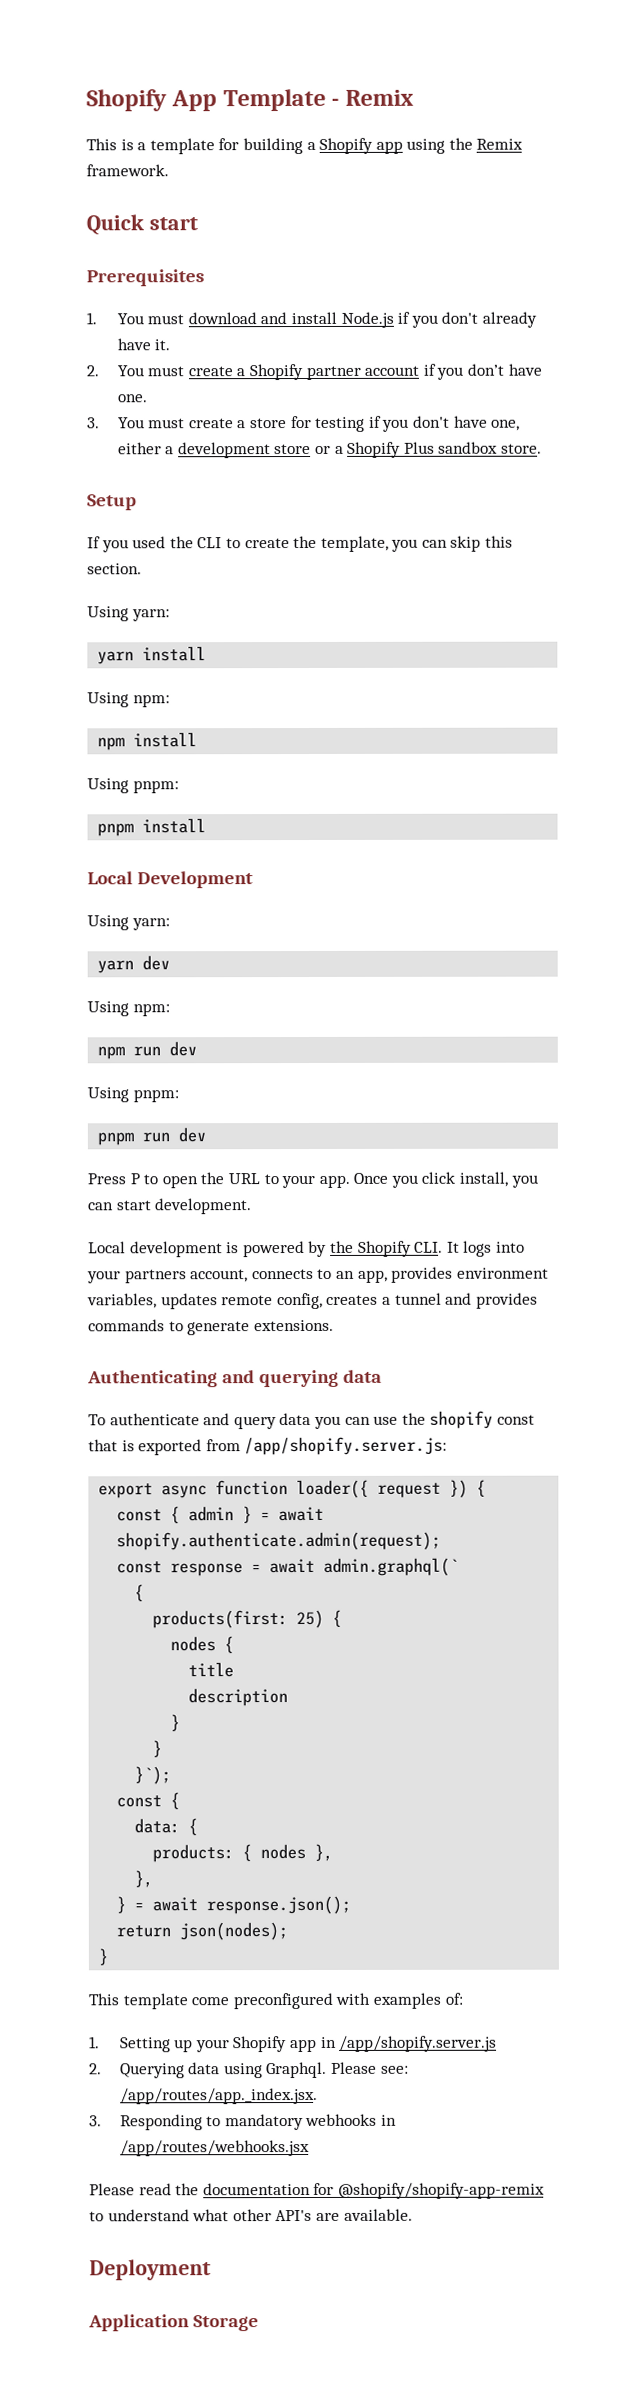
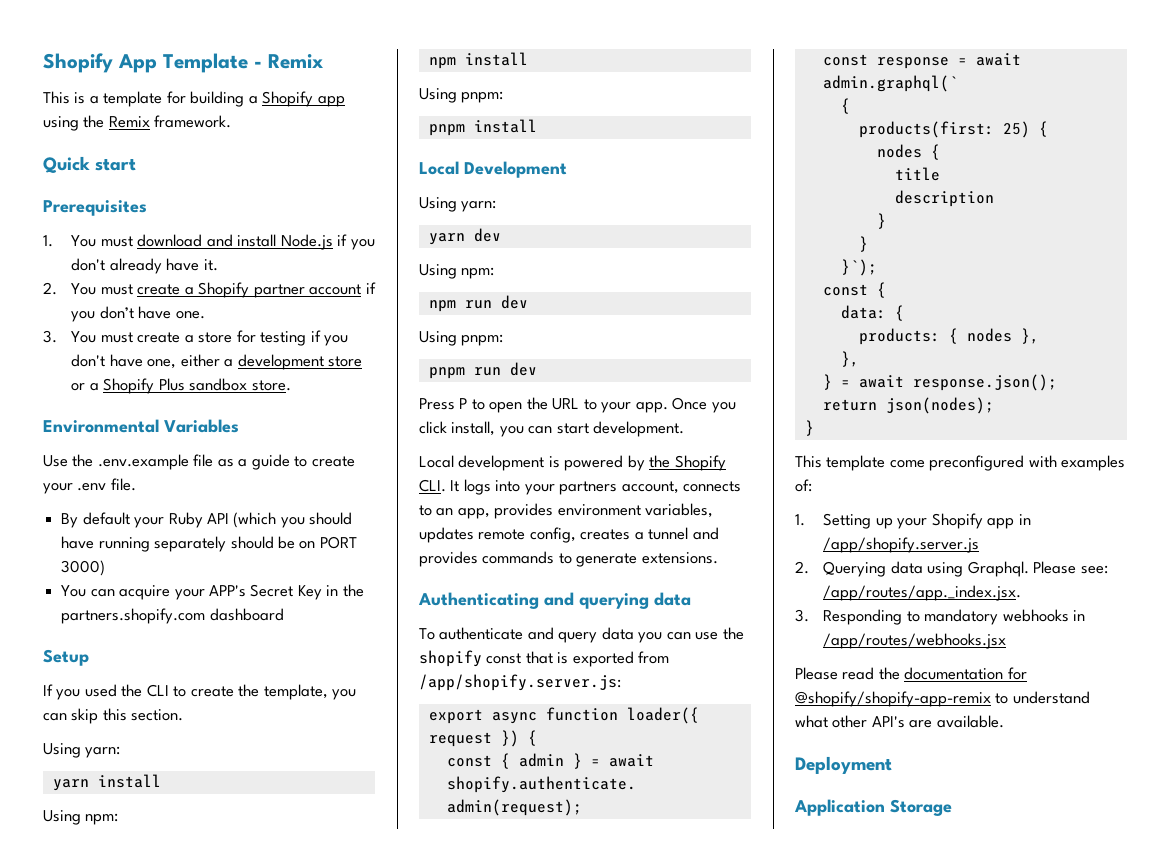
+ Environmental Variables
+ Use the .env.example file as a guide to create your .env file.
+ By default your Ruby API (which you should have running separately should be on PORT 3000)
+ You can acquire your APP's Secret Key in the partners.shopify.com dashboard

